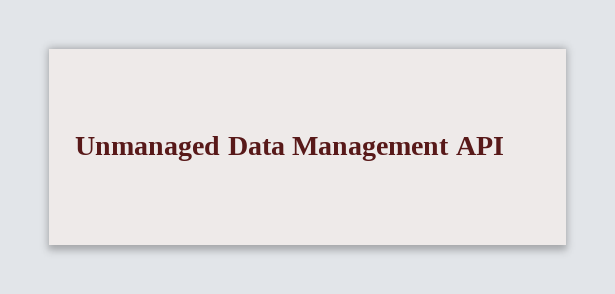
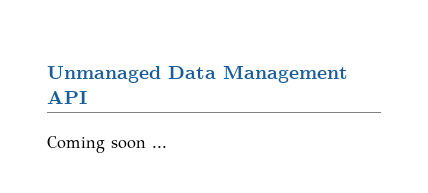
+ Coming soon ...

